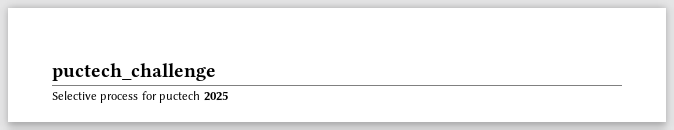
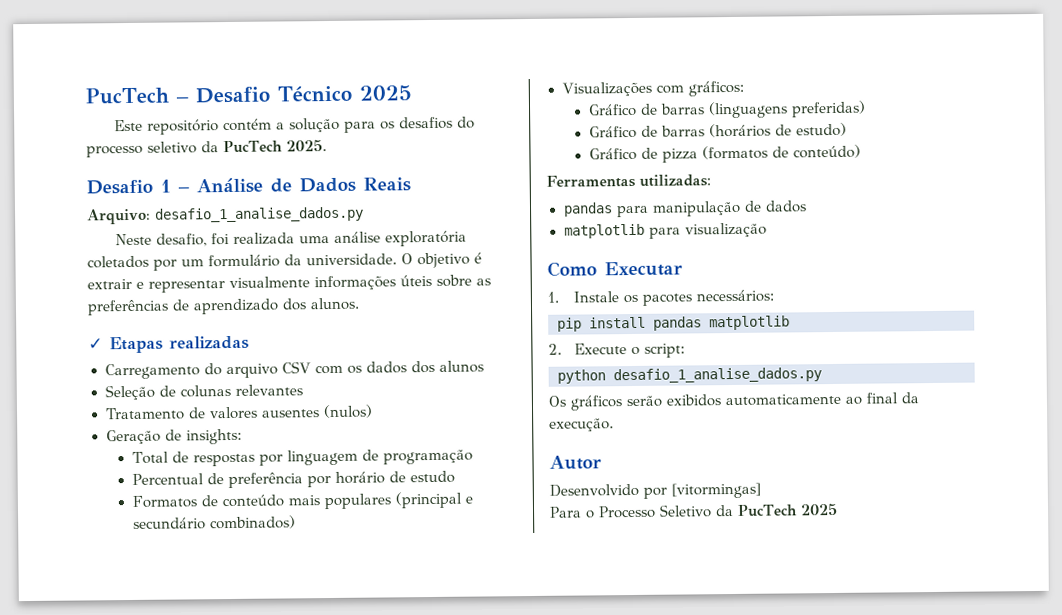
- puctech_challenge
- Selective process for puctech 2025
+ PucTech – Desafio Técnico 2025
+ Este repositório contém a solução para os desafios do processo seletivo da PucTech 2025.
+ Desafio 1 – Análise de Dados Reais
+ Arquivo: desafio_1_analise_dados.py
+ Neste desafio, foi realizada uma análise exploratória coletados por um formulário da universidade. O objetivo é extrair e representar visualmente informações úteis sobre as preferências de aprendizado dos alunos.
+ ✓ Etapas realizadas
+ Carregamento do arquivo CSV com os dados dos alunos
+ Seleção de colunas relevantes
+ Tratamento de valores ausentes (nulos)
+ Geração de insights:
+ Total de respostas por linguagem de programação
+ Percentual de preferência por horário de estudo
+ Formatos de conteúdo mais populares (principal e secundário combinados)
+ Visualizações com gráficos:
+ Gráfico de barras (linguagens preferidas)
+ Gráfico de barras (horários de estudo)
+ Gráfico de pizza (formatos de conteúdo)
+ Ferramentas utilizadas:
+ pandas para manipulação de dados
+ matplotlib para visualização
+ Como Executar
+ 1. Instale os pacotes necessários:
+ pip install pandas matplotlib
+ 2. Execute o script:
+ python desafio_1_analise_dados.py
+ Os gráficos serão exibidos automaticamente ao final da execução.
+ Autor
+ Desenvolvido por [vitormingas]
+ Para o Processo Seletivo da PucTech 2025

